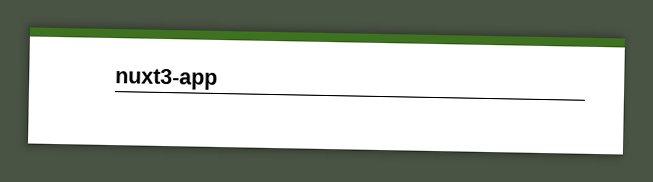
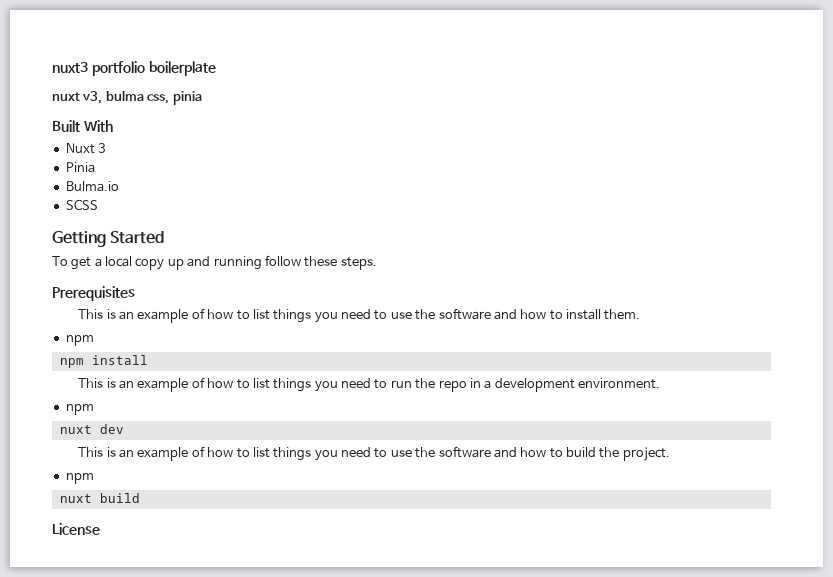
- nuxt3-app
+ nuxt3 portfolio boilerplate
+ nuxt v3, bulma css, pinia
+ Built With
+ Nuxt 3
+ Pinia
+ Bulma.io
+ SCSS
+ Getting Started
+ To get a local copy up and running follow these steps.
+ Prerequisites
+ This is an example of how to list things you need to use the software and how to install them.
+ npm
+ npm install
+ This is an example of how to list things you need to run the repo in a development environment.
+ npm
+ nuxt dev
+ This is an example of how to list things you need to use the software and how to build the project.
+ npm
+ nuxt build
+ License

